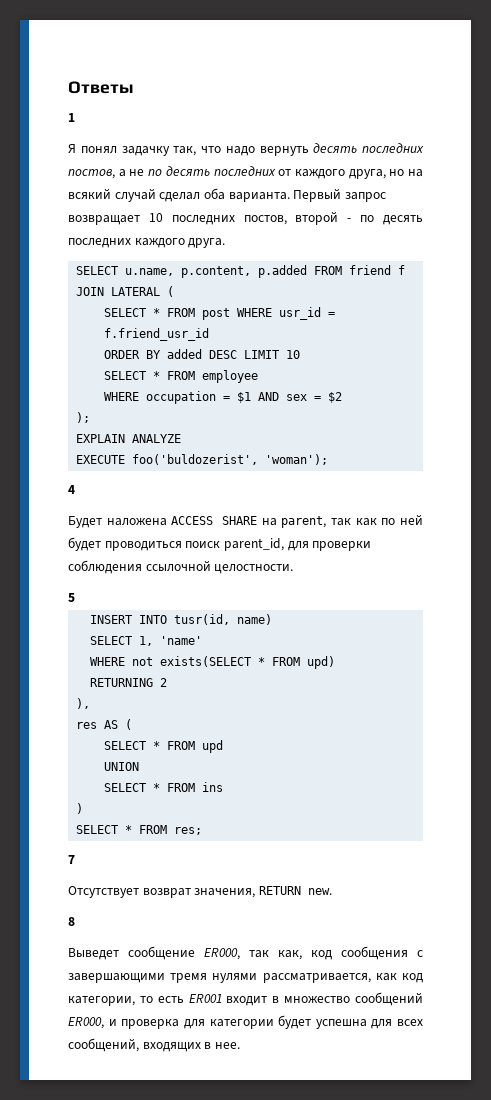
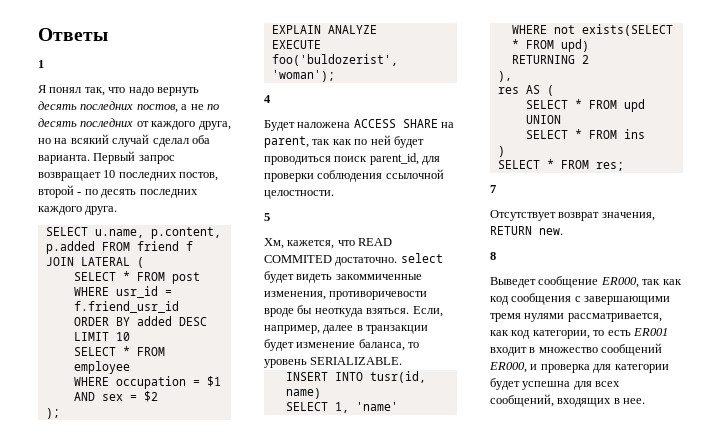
- Я понял задачку так, что надо вернуть десять последних постов, а не по десять последних от каждого друга, но на всякий случай сделал оба варианта.
+ Я понял так, что надо вернуть десять последних постов, а не по десять последних от каждого друга, но на всякий случай сделал оба варианта.
+ Хм, кажется, что READ COMMITED достаточно. select будет видеть закоммиченные изменения, противоричевости вроде бы неоткуда взяться. Если, например, далее в транзакции будет изменение баланса, то уровень SERIALIZABLE.
- Выведет сообщение ER000, так как, код сообщения с завершающими тремя нулями рассматривается, как код категории, то есть ER001 входит в множество сообщений ER000, и проверка для категории будет успешна для всех сообщений, входящих в нее.
+ Выведет сообщение ER000, так как код сообщения с завершающими тремя нулями рассматривается, как код категории, то есть ER001 входит в множество сообщений ER000, и проверка для категории будет успешна для всех сообщений, входящих в нее.

